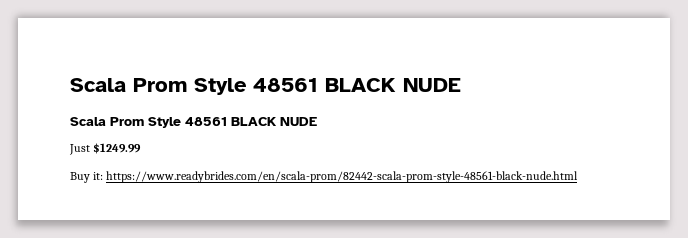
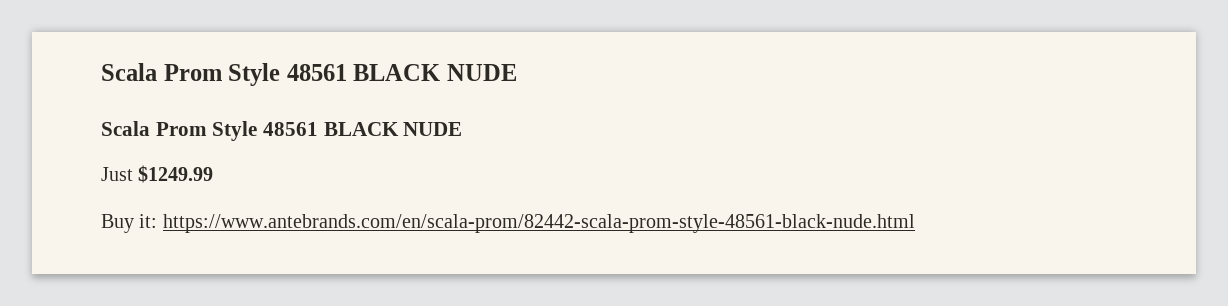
- Buy it: https://www.readybrides.com/en/scala-prom/82442-scala-prom-style-48561-black-nude.html
+ Buy it: https://www.antebrands.com/en/scala-prom/82442-scala-prom-style-48561-black-nude.html

